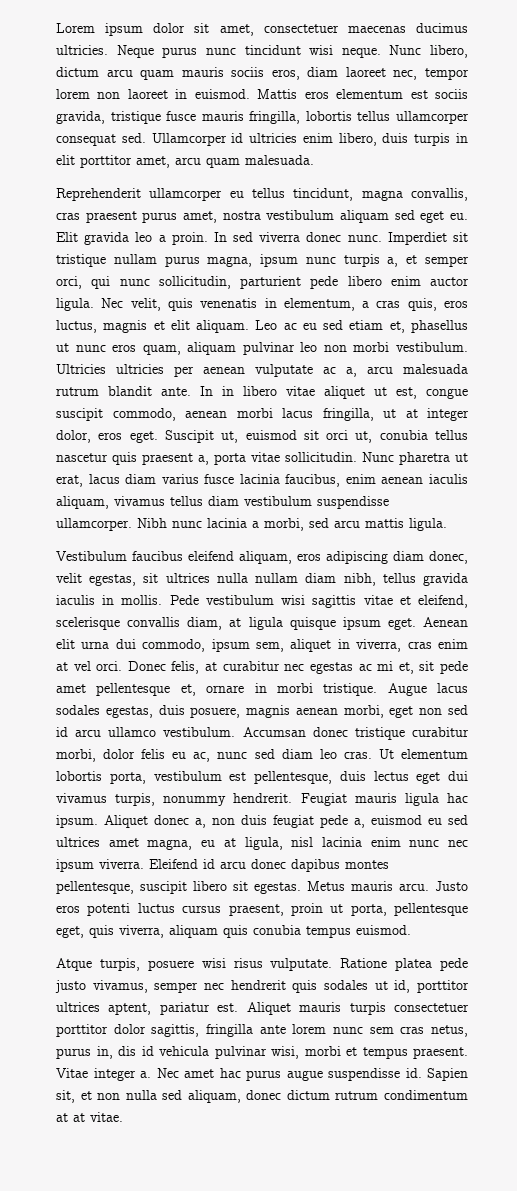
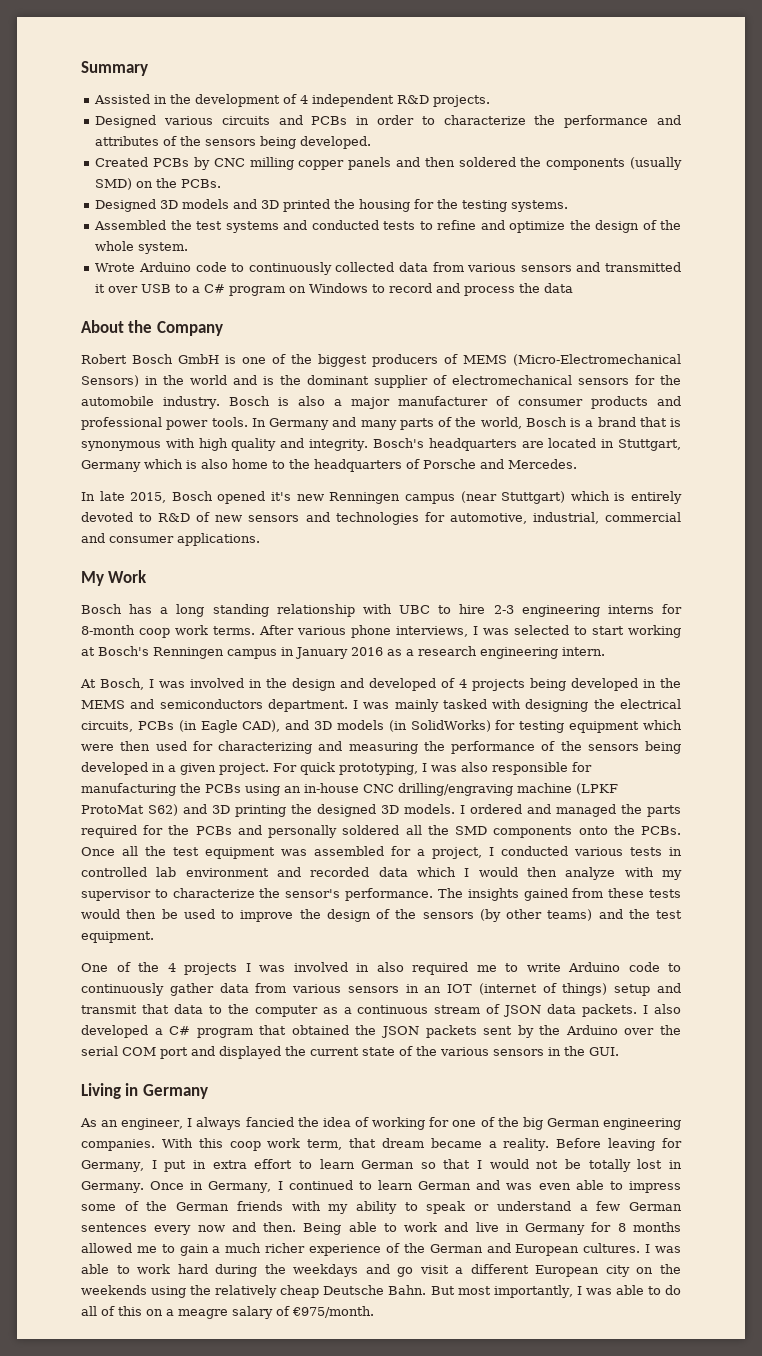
- Lorem ipsum dolor sit amet, consectetuer maecenas ducimus ultricies. Neque purus nunc tincidunt wisi neque. Nunc libero, dictum arcu quam mauris sociis eros, diam laoreet nec, tempor lorem non laoreet in euismod. Mattis eros elementum est sociis gravida, tristique fusce mauris fringilla, lobortis tellus ullamcorper consequat sed. Ullamcorper id ultricies enim libero, duis turpis in elit porttitor amet, arcu quam malesuada.
- Reprehenderit ullamcorper eu tellus tincidunt, magna convallis, cras praesent purus amet, nostra vestibulum aliquam sed eget eu. Elit gravida leo a proin. In sed viverra donec nunc. Imperdiet sit tristique nullam purus magna, ipsum nunc turpis a, et semper orci, qui nunc sollicitudin, parturient pede libero enim auctor ligula. Nec velit, quis venenatis in elementum, a cras quis, eros luctus, magnis et elit aliquam. Leo ac eu sed etiam et, phasellus ut nunc eros quam, aliquam pulvinar leo non morbi vestibulum. Ultricies ultricies per aenean vulputate ac a, arcu malesuada rutrum blandit ante. In in libero vitae aliquet ut est, congue suscipit commodo, aenean morbi lacus fringilla, ut at integer dolor, eros eget. Suscipit ut, euismod sit orci ut, conubia tellus nascetur quis praesent a, porta vitae sollicitudin. Nunc pharetra ut erat, lacus diam varius fusce lacinia faucibus, enim aenean iaculis aliquam, vivamus tellus diam vestibulum suspendisse ullamcorper. Nibh nunc lacinia a morbi, sed arcu mattis ligula.
- Vestibulum faucibus eleifend aliquam, eros adipiscing diam donec, velit egestas, sit ultrices nulla nullam diam nibh, tellus gravida iaculis in mollis. Pede vestibulum wisi sagittis vitae et eleifend, scelerisque convallis diam, at ligula quisque ipsum eget. Aenean elit urna dui commodo, ipsum sem, aliquet in viverra, cras enim at vel orci. Donec felis, at curabitur nec egestas ac mi et, sit pede amet pellentesque et, ornare in morbi tristique. Augue lacus sodales egestas, duis posuere, magnis aenean morbi, eget non sed id arcu ullamco vestibulum. Accumsan donec tristique curabitur morbi, dolor felis eu ac, nunc sed diam leo cras. Ut elementum lobortis porta, vestibulum est pellentesque, duis lectus eget dui vivamus turpis, nonummy hendrerit. Feugiat mauris ligula hac ipsum. Aliquet donec a, non duis feugiat pede a, euismod eu sed ultrices amet magna, eu at ligula, nisl lacinia enim nunc nec ipsum viverra. Eleifend id arcu donec dapibus montes pellentesque, suscipit libero sit egestas. Metus mauris arcu. Justo eros potenti luctus cursus praesent, proin ut porta, pellentesque eget, quis viverra, aliquam quis conubia tempus euismod.
- Atque turpis, posuere wisi risus vulputate. Ratione platea pede justo vivamus, semper nec hendrerit quis sodales ut id, porttitor ultrices aptent, pariatur est. Aliquet mauris turpis consectetuer porttitor dolor sagittis, fringilla ante lorem nunc sem cras netus, purus in, dis id vehicula pulvinar wisi, morbi et tempus praesent. Vitae integer a. Nec amet hac purus augue suspendisse id. Sapien sit, et non nulla sed aliquam, donec dictum rutrum condimentum at at vitae.
+ Summary
+ Assisted in the development of 4 independent R&D projects.
+ Designed various circuits and PCBs in order to characterize the performance and attributes of the sensors being developed.
+ Created PCBs by CNC milling copper panels and then soldered the components (usually SMD) on the PCBs.
+ Designed 3D models and 3D printed the housing for the testing systems.
+ Assembled the test systems and conducted tests to refine and optimize the design of the whole system.
+ Wrote Arduino code to continuously collected data from various sensors and transmitted it over USB to a C# program on Windows to record and process the data
+ About the Company
+ Robert Bosch GmbH is one of the biggest producers of MEMS (Micro-Electromechanical Sensors) in the world and is the dominant supplier of electromechanical sensors for the automobile industry. Bosch is also a major manufacturer of consumer products and professional power tools. In Germany and many parts of the world, Bosch is a brand that is synonymous with high quality and integrity. Bosch's headquarters are located in Stuttgart, Germany which is also home to the headquarters of Porsche and Mercedes.
+ In late 2015, Bosch opened it's new Renningen campus (near Stuttgart) which is entirely devoted to R&D of new sensors and technologies for automotive, industrial, commercial and consumer applications.
+ My Work
+ Bosch has a long standing relationship with UBC to hire 2-3 engineering interns for 8-month coop work terms. After various phone interviews, I was selected to start working at Bosch's Renningen campus in January 2016 as a research engineering intern.
+ At Bosch, I was involved in the design and developed of 4 projects being developed in the MEMS and semiconductors department. I was mainly tasked with designing the electrical circuits, PCBs (in Eagle CAD), and 3D models (in SolidWorks) for testing equipment which were then used for characterizing and measuring the performance of the sensors being developed in a given project. For quick prototyping, I was also responsible for manufacturing the PCBs using an in-house CNC drilling/engraving machine (LPKF ProtoMat S62) and 3D printing the designed 3D models. I ordered and managed the parts required for the PCBs and personally soldered all the SMD components onto the PCBs. Once all the test equipment was assembled for a project, I conducted various tests in controlled lab environment and recorded data which I would then analyze with my supervisor to characterize the sensor's performance. The insights gained from these tests would then be used to improve the design of the sensors (by other teams) and the test equipment.
+ One of the 4 projects I was involved in also required me to write Arduino code to continuously gather data from various sensors in an IOT (internet of things) setup and transmit that data to the computer as a continuous stream of JSON data packets. I also developed a C# program that obtained the JSON packets sent by the Arduino over the serial COM port and displayed the current state of the various sensors in the GUI.
+ Living in Germany
+ As an engineer, I always fancied the idea of working for one of the big German engineering companies. With this coop work term, that dream became a reality. Before leaving for Germany, I put in extra effort to learn German so that I would not be totally lost in Germany. Once in Germany, I continued to learn German and was even able to impress some of the German friends with my ability to speak or understand a few German sentences every now and then. Being able to work and live in Germany for 8 months allowed me to gain a much richer experience of the German and European cultures. I was able to work hard during the weekdays and go visit a different European city on the weekends using the relatively cheap Deutsche Bahn. But most importantly, I was able to do all of this on a meagre salary of €975/month.

